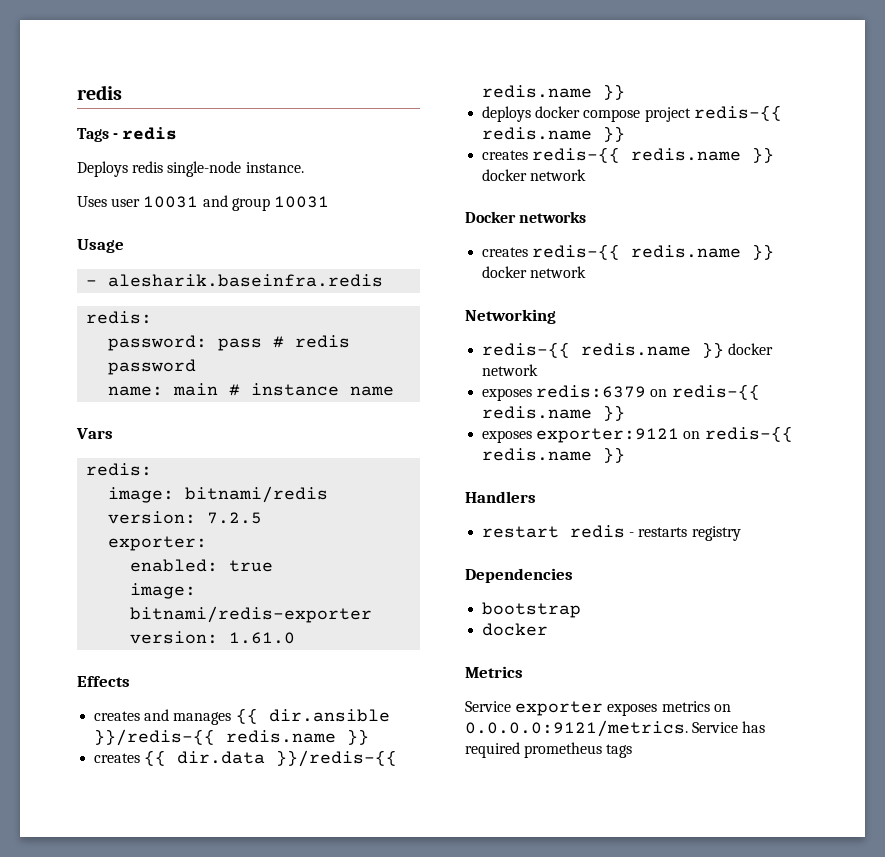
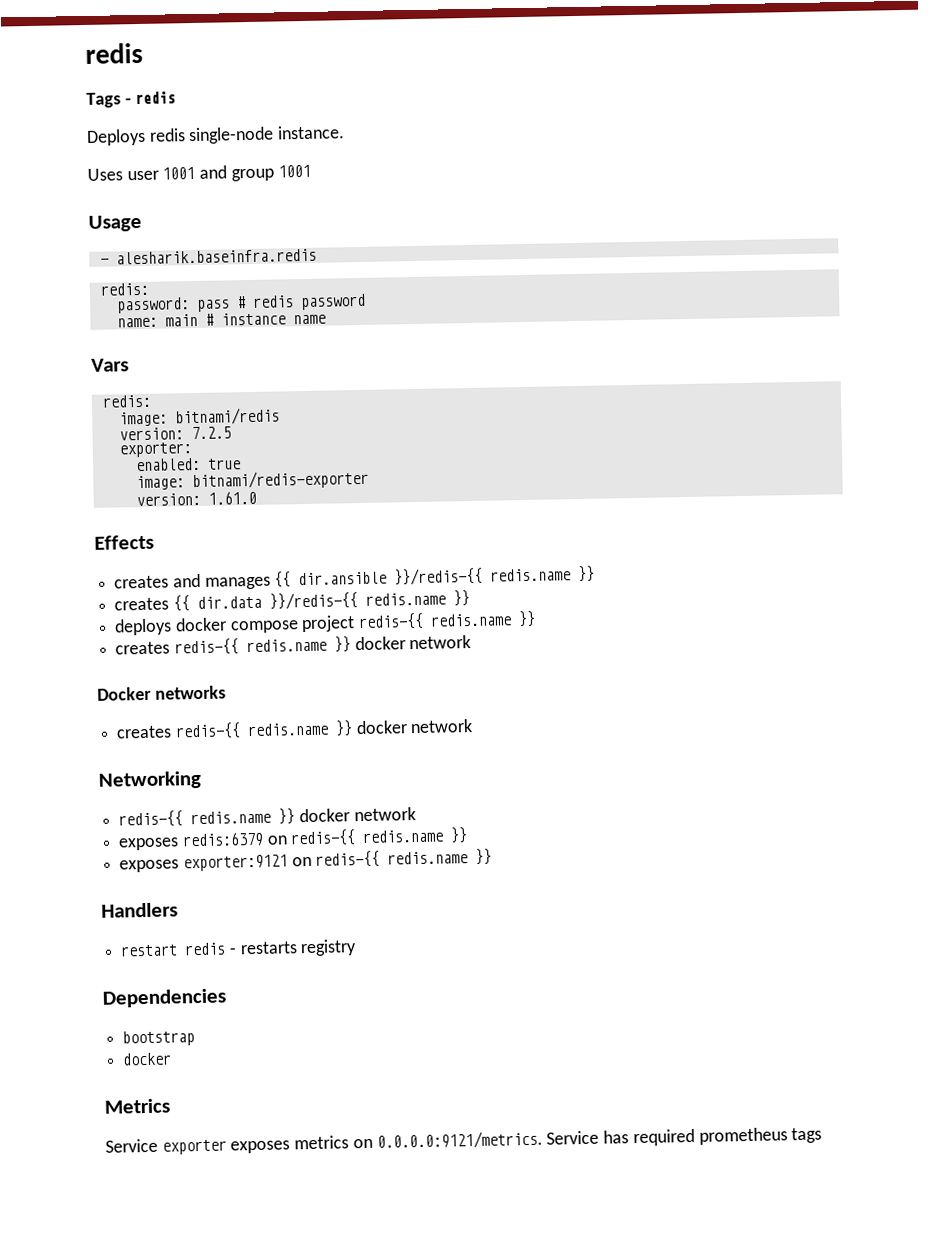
- Uses user 10031 and group 10031
+ Uses user 1001 and group 1001

